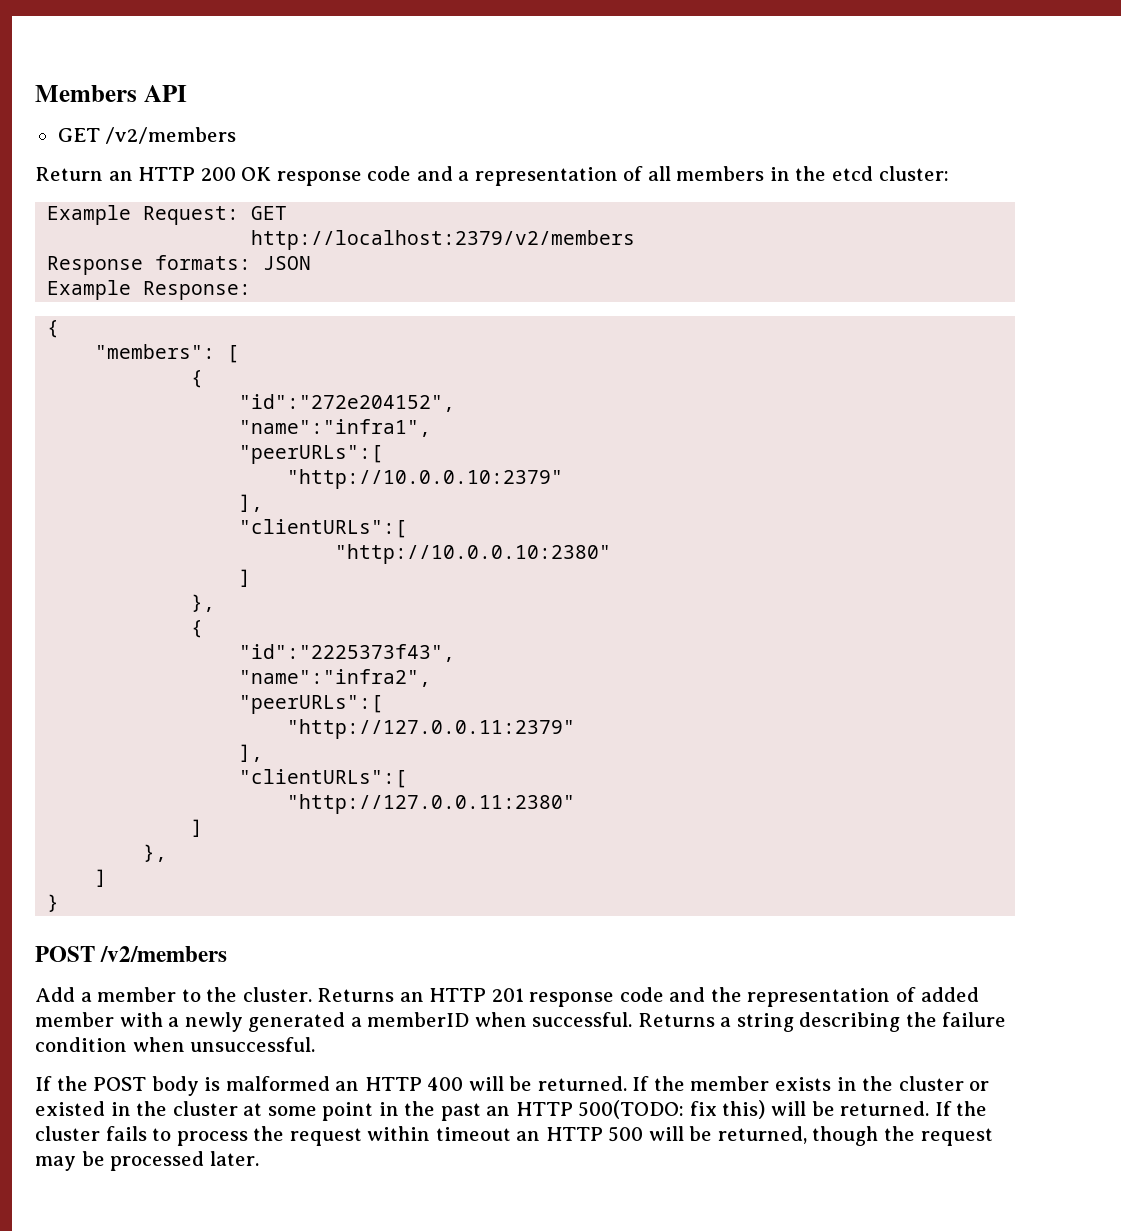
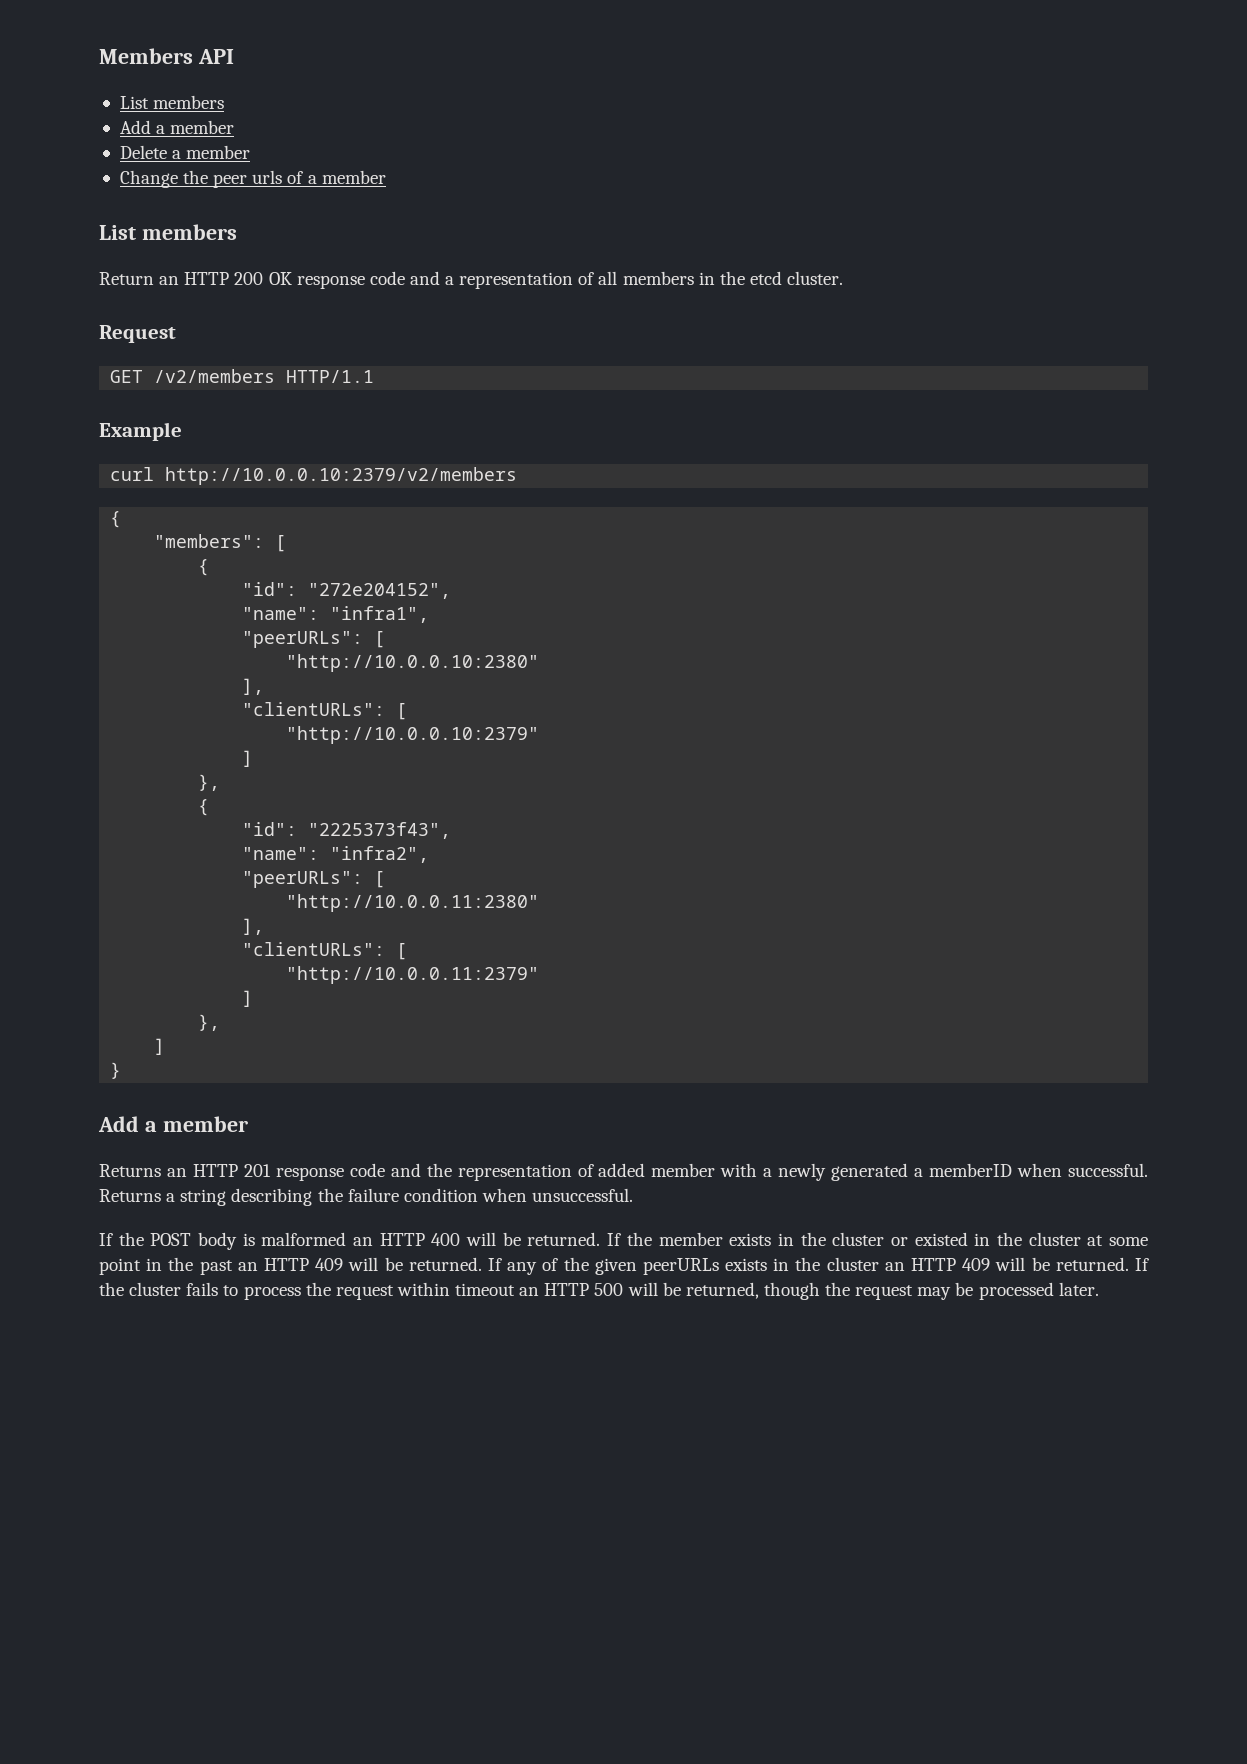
  Members API
- GET /v2/members
+ List members
+ Add a member
+ Delete a member
+ Change the peer urls of a member
+ List members
- Return an HTTP 200 OK response code and a representation of all members in the etcd cluster:
- Example Request: GET
- http://localhost:2379/v2/members
- Response formats: JSON
- Example Response:
+ Return an HTTP 200 OK response code and a representation of all members in the etcd cluster.
+ Request
+ GET /v2/members HTTP/1.1
+ Example
+ curl http://10.0.0.10:2379/v2/members
  {
  "members": [
  {
- "id":"272e204152",
- "name":"infra1",
- "peerURLs":[
+ "id": "272e204152",
+ "name": "infra1",
+ "peerURLs": [
+ "http://10.0.0.10:2380"
+ ],
+ "clientURLs": [
  "http://10.0.0.10:2379"
- ],
- "clientURLs":[
- "http://10.0.0.10:2380"
  ]
  },
  {
- "id":"2225373f43",
- "name":"infra2",
- "peerURLs":[
- "http://127.0.0.11:2379"
+ "id": "2225373f43",
+ "name": "infra2",
+ "peerURLs": [
+ "http://10.0.0.11:2380"
  ],
- "clientURLs":[
- "http://127.0.0.11:2380"
+ "clientURLs": [
+ "http://10.0.0.11:2379"
  }
- POST /v2/members
- Add a member to the cluster. Returns an HTTP 201 response code and the representation of added member with a newly generated a memberID when successful.
+ Add a member
+ Returns an HTTP 201 response code and the representation of added member with a newly generated a memberID when successful.
- If the member exists in the cluster or existed in the cluster at some point in the past an HTTP 500(TODO: fix this) will be returned.
+ If the member exists in the cluster or existed in the cluster at some point in the past an HTTP 409 will be returned. If any of the given peerURLs exists in the cluster an HTTP 409 will be returned.

